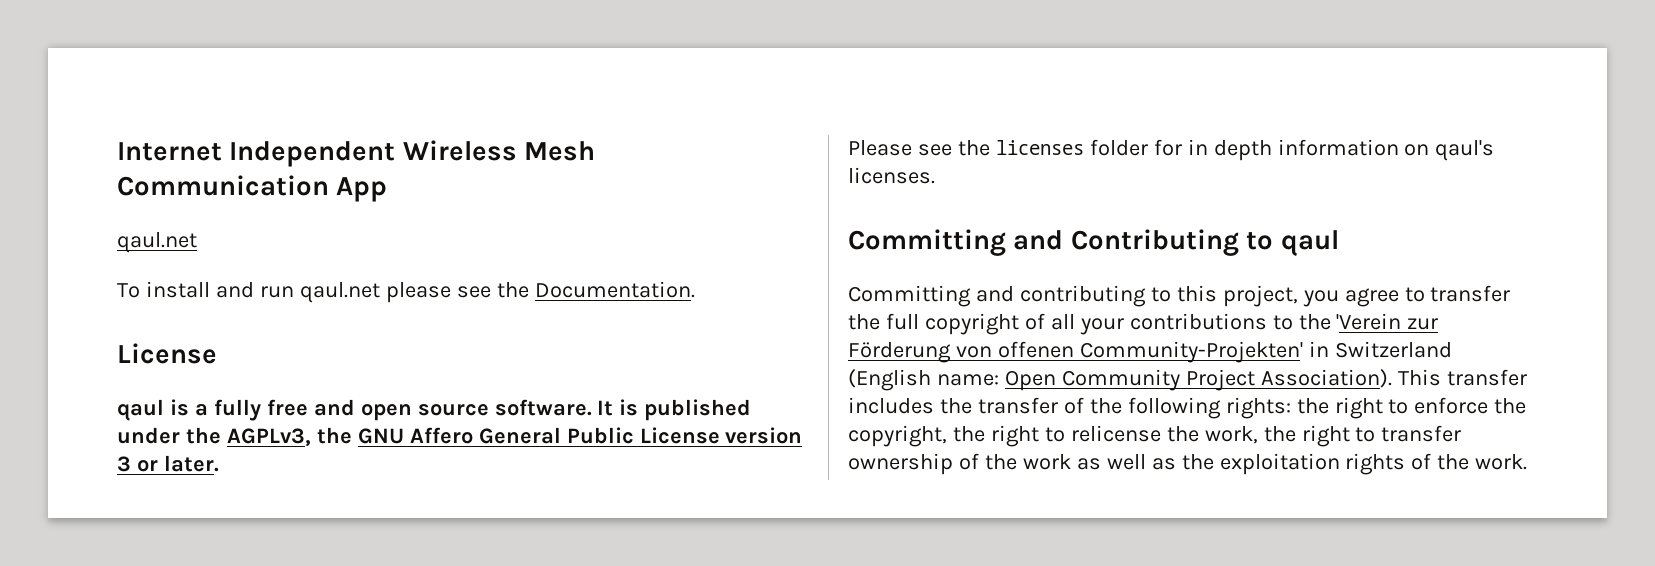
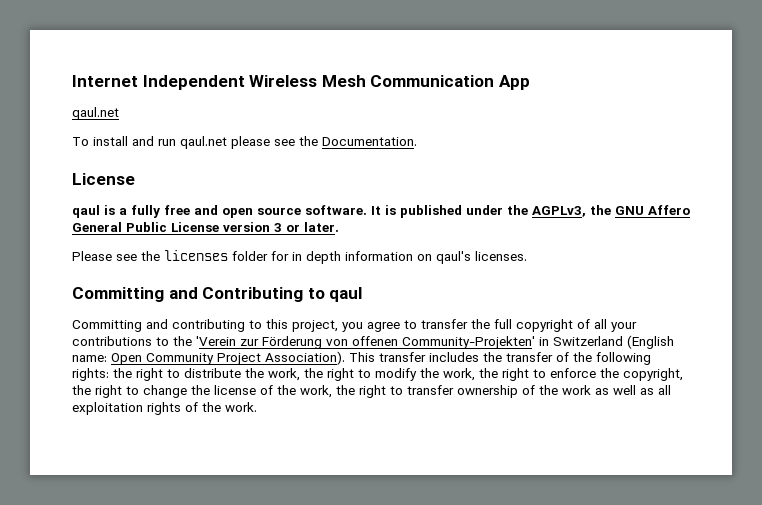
- This transfer includes the transfer of the following rights: the right to enforce the copyright, the right to relicense the work, the right to transfer ownership of the work as well as the exploitation rights of the work.
+ This transfer includes the transfer of the following rights: the right to distribute the work, the right to modify the work, the right to enforce the copyright, the right to change the license of the work, the right to transfer ownership of the work as well as all exploitation rights of the work.

